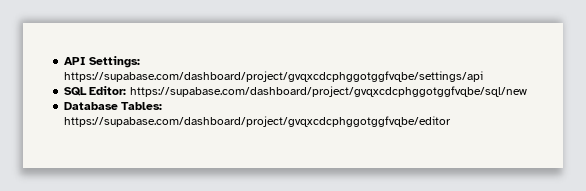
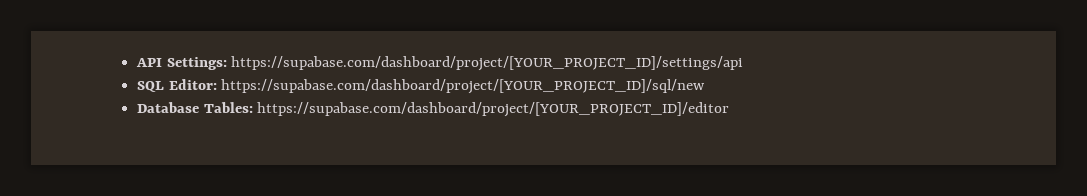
- API Settings: https://supabase.com/dashboard/project/gvqxcdcphggotggfvqbe/settings/api
+ API Settings: https://supabase.com/dashboard/project/[YOUR_PROJECT_ID]/settings/api
- SQL Editor: https://supabase.com/dashboard/project/gvqxcdcphggotggfvqbe/sql/new
+ SQL Editor: https://supabase.com/dashboard/project/[YOUR_PROJECT_ID]/sql/new
- Database Tables: https://supabase.com/dashboard/project/gvqxcdcphggotggfvqbe/editor
+ Database Tables: https://supabase.com/dashboard/project/[YOUR_PROJECT_ID]/editor

